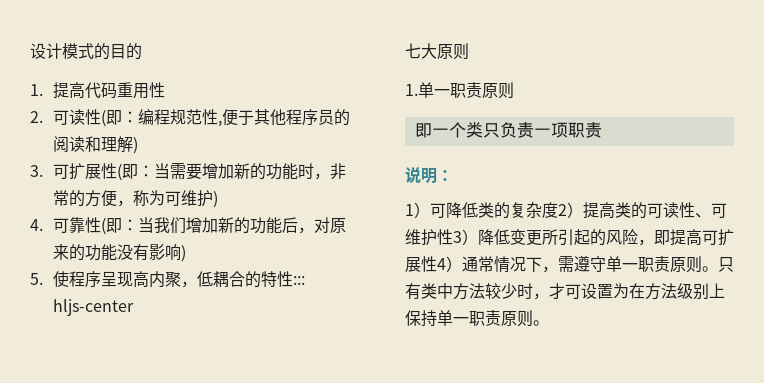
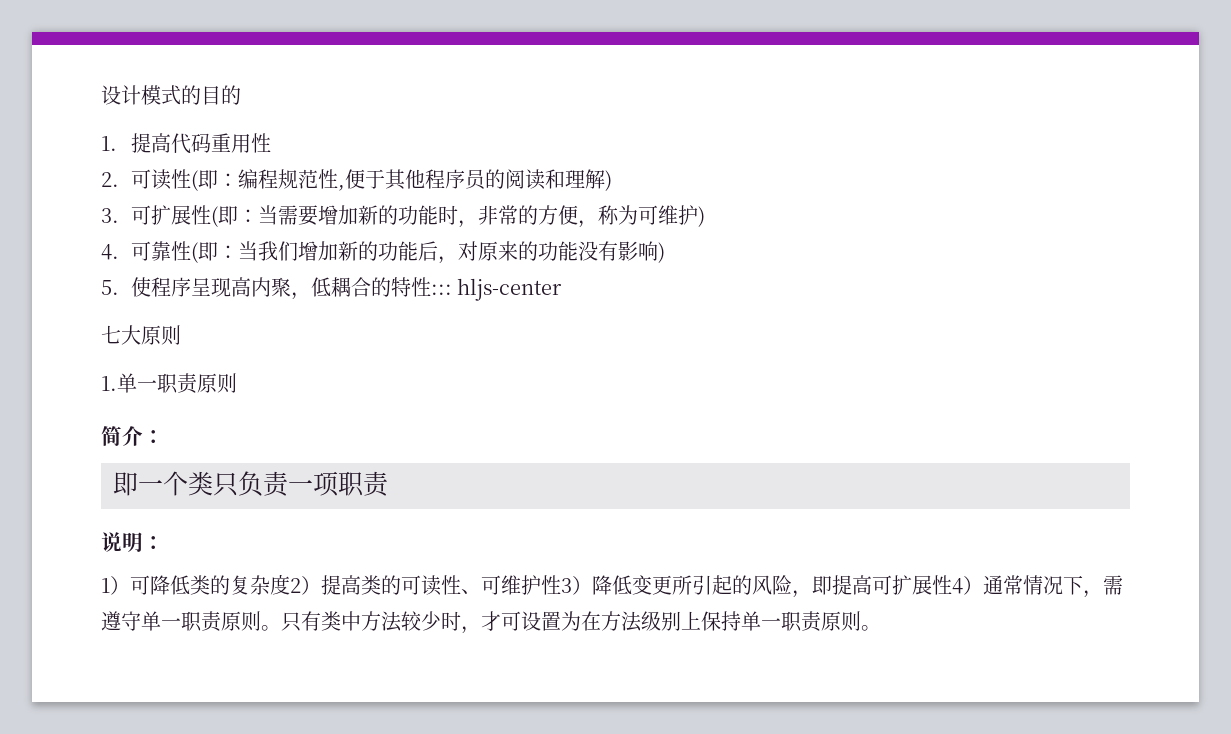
+ 简介：

